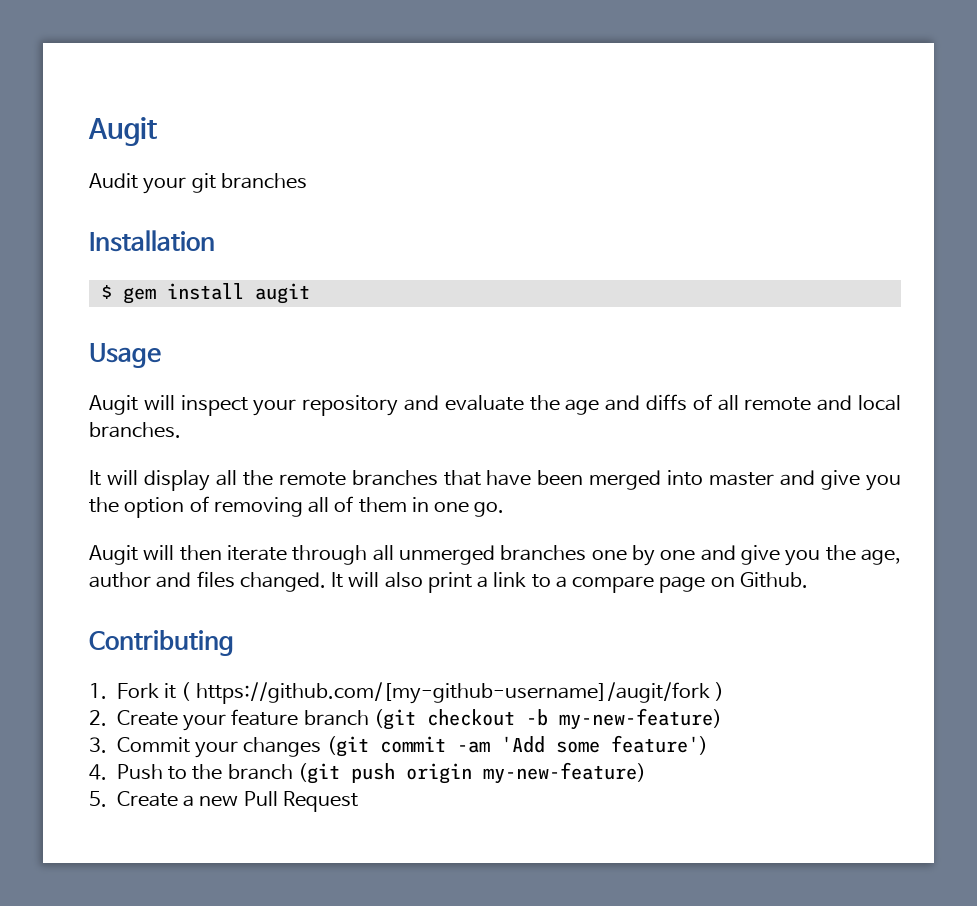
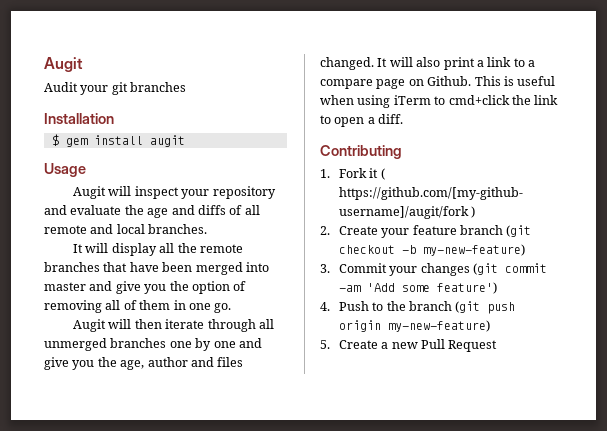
+ This is useful when using iTerm to cmd+click the link to open a diff.

